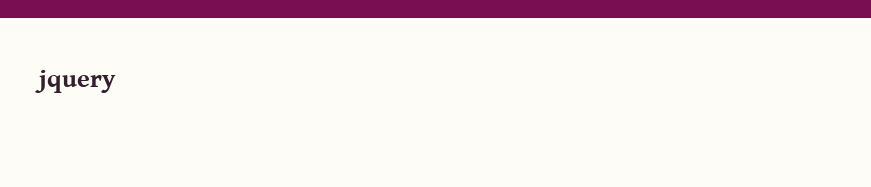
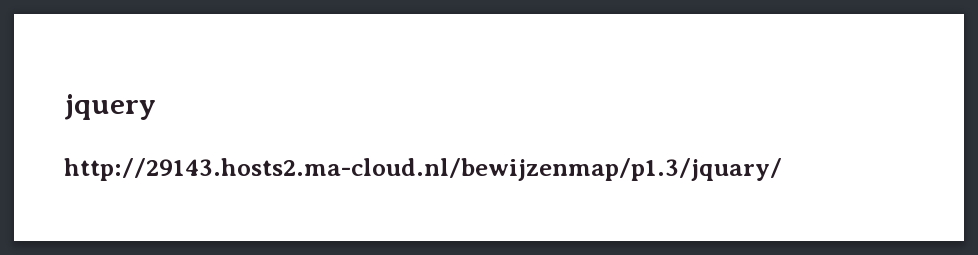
+ http://29143.hosts2.ma-cloud.nl/bewijzenmap/p1.3/jquary/

